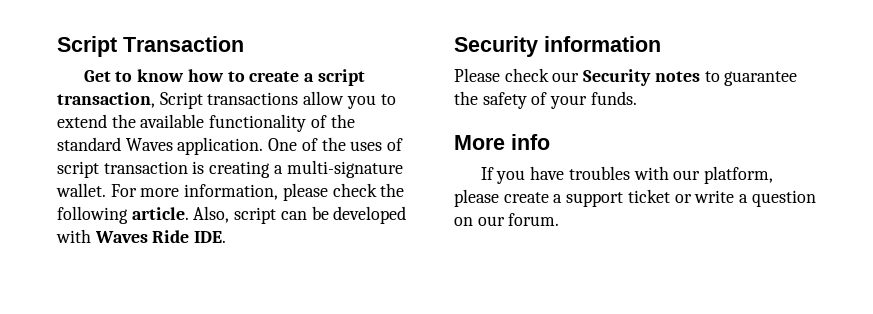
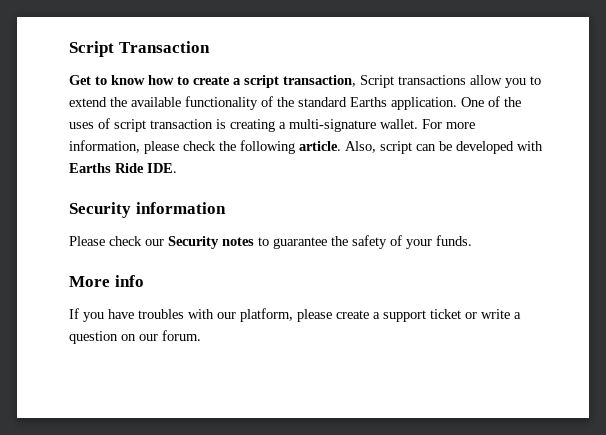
- Get to know how to create a script transaction, Script transactions allow you to extend the available functionality of the standard Waves application.
+ Get to know how to create a script transaction, Script transactions allow you to extend the available functionality of the standard Earths application.
- Also, script can be developed with Waves Ride IDE.
+ Also, script can be developed with Earths Ride IDE.

